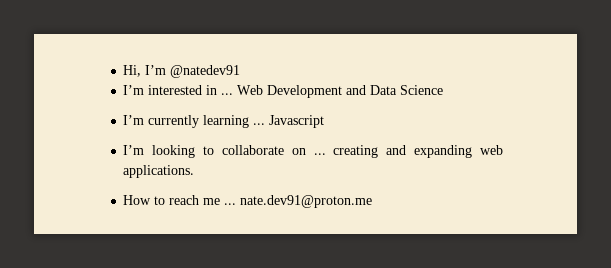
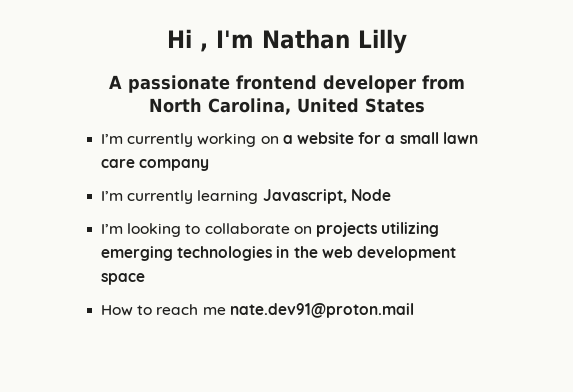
- Hi, I’m @natedev91
- I’m interested in ... Web Development and Data Science
+ Hi , I'm Nathan Lilly
+ A passionate frontend developer from North Carolina, United States
+ I’m currently working on a website for a small lawn care company
- I’m currently learning ... Javascript
+ I’m currently learning Javascript, Node
- I’m looking to collaborate on ... creating and expanding web applications.
+ I’m looking to collaborate on projects utilizing emerging technologies in the web development space
- How to reach me ... nate.dev91@proton.me
+ How to reach me nate.dev91@proton.mail

